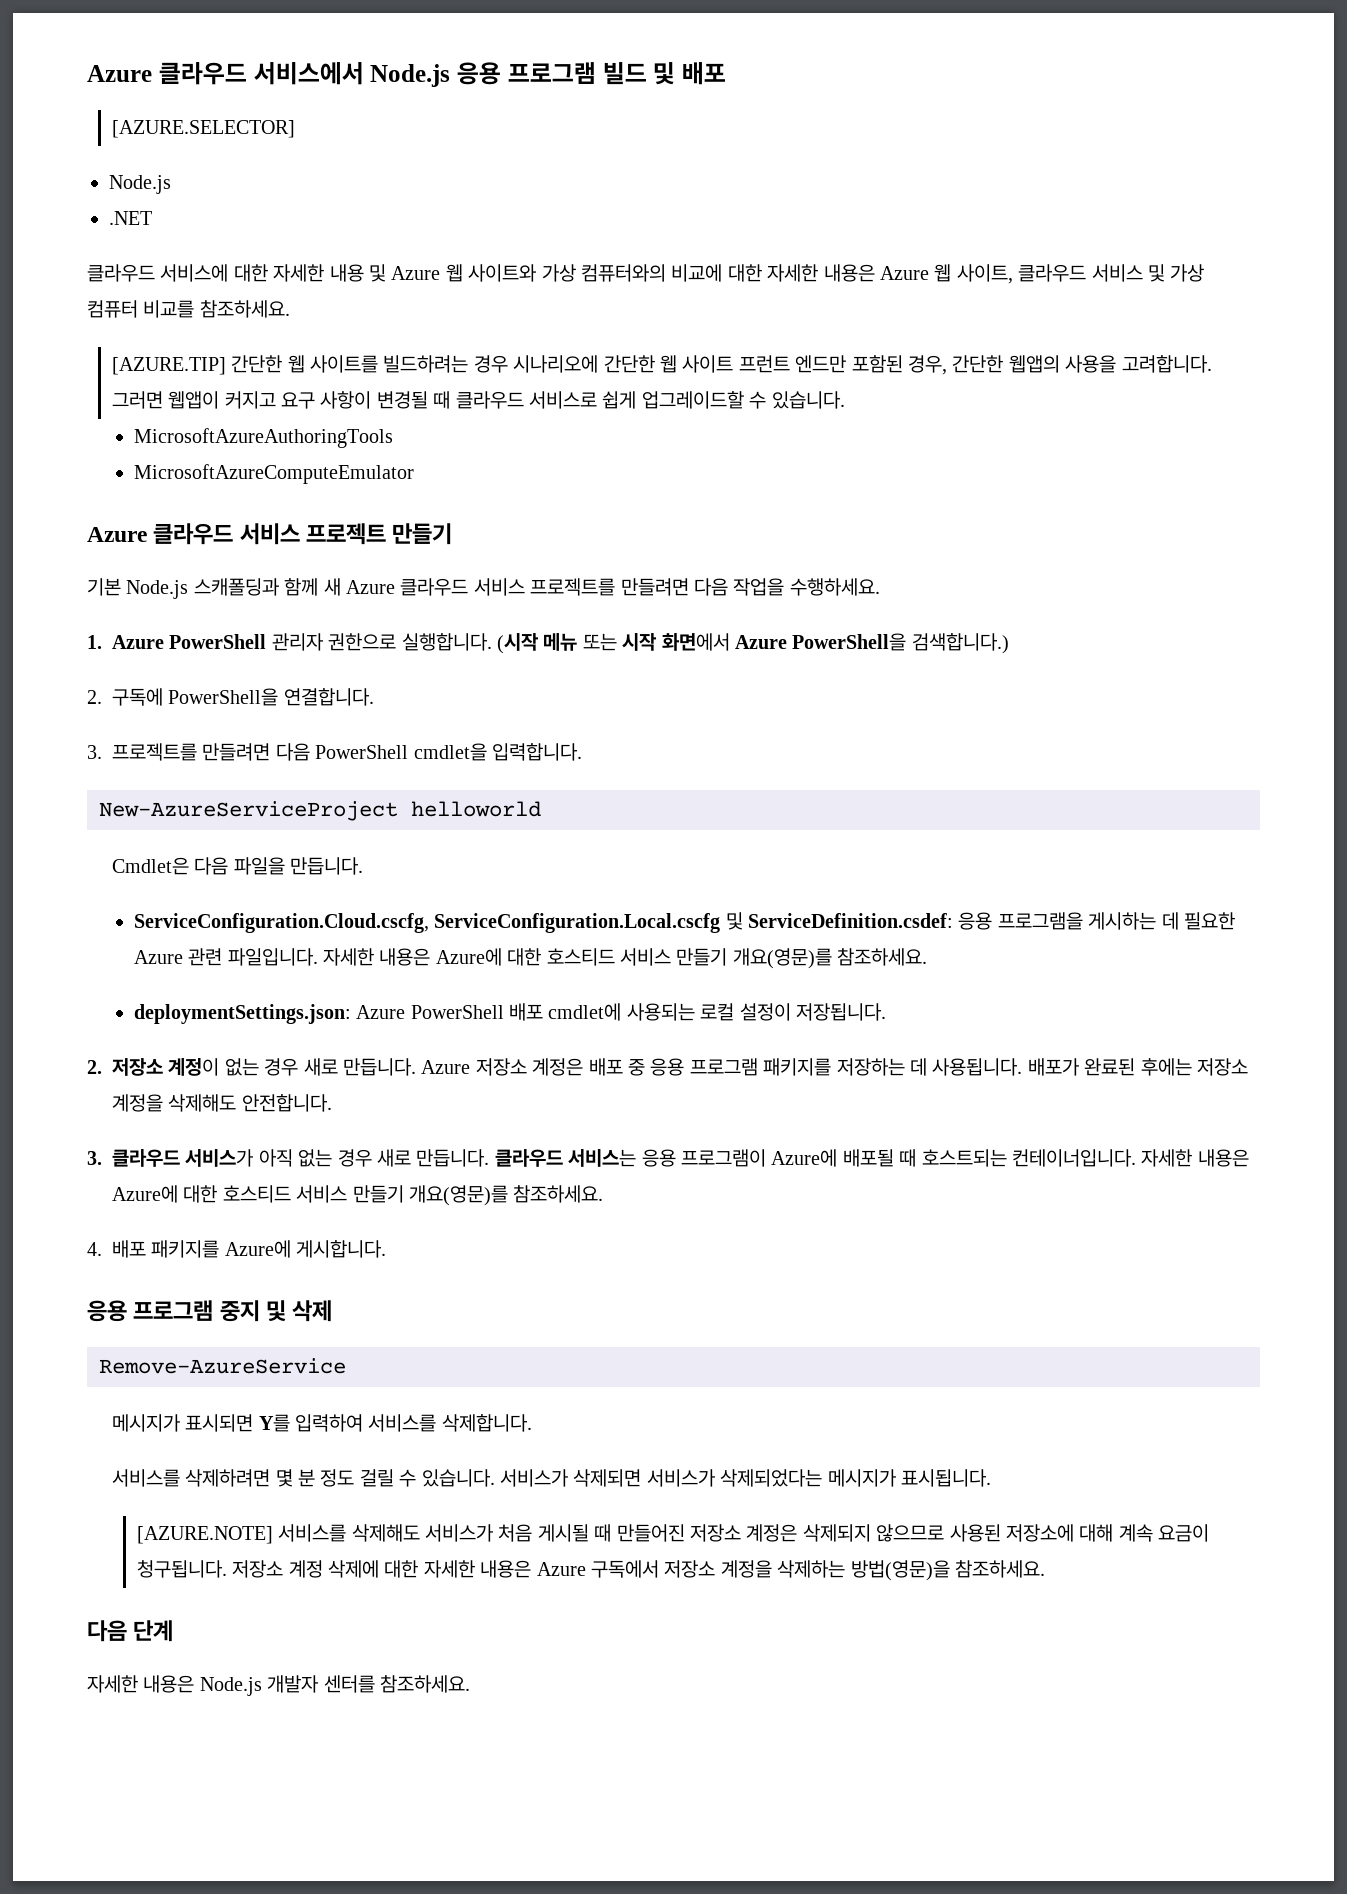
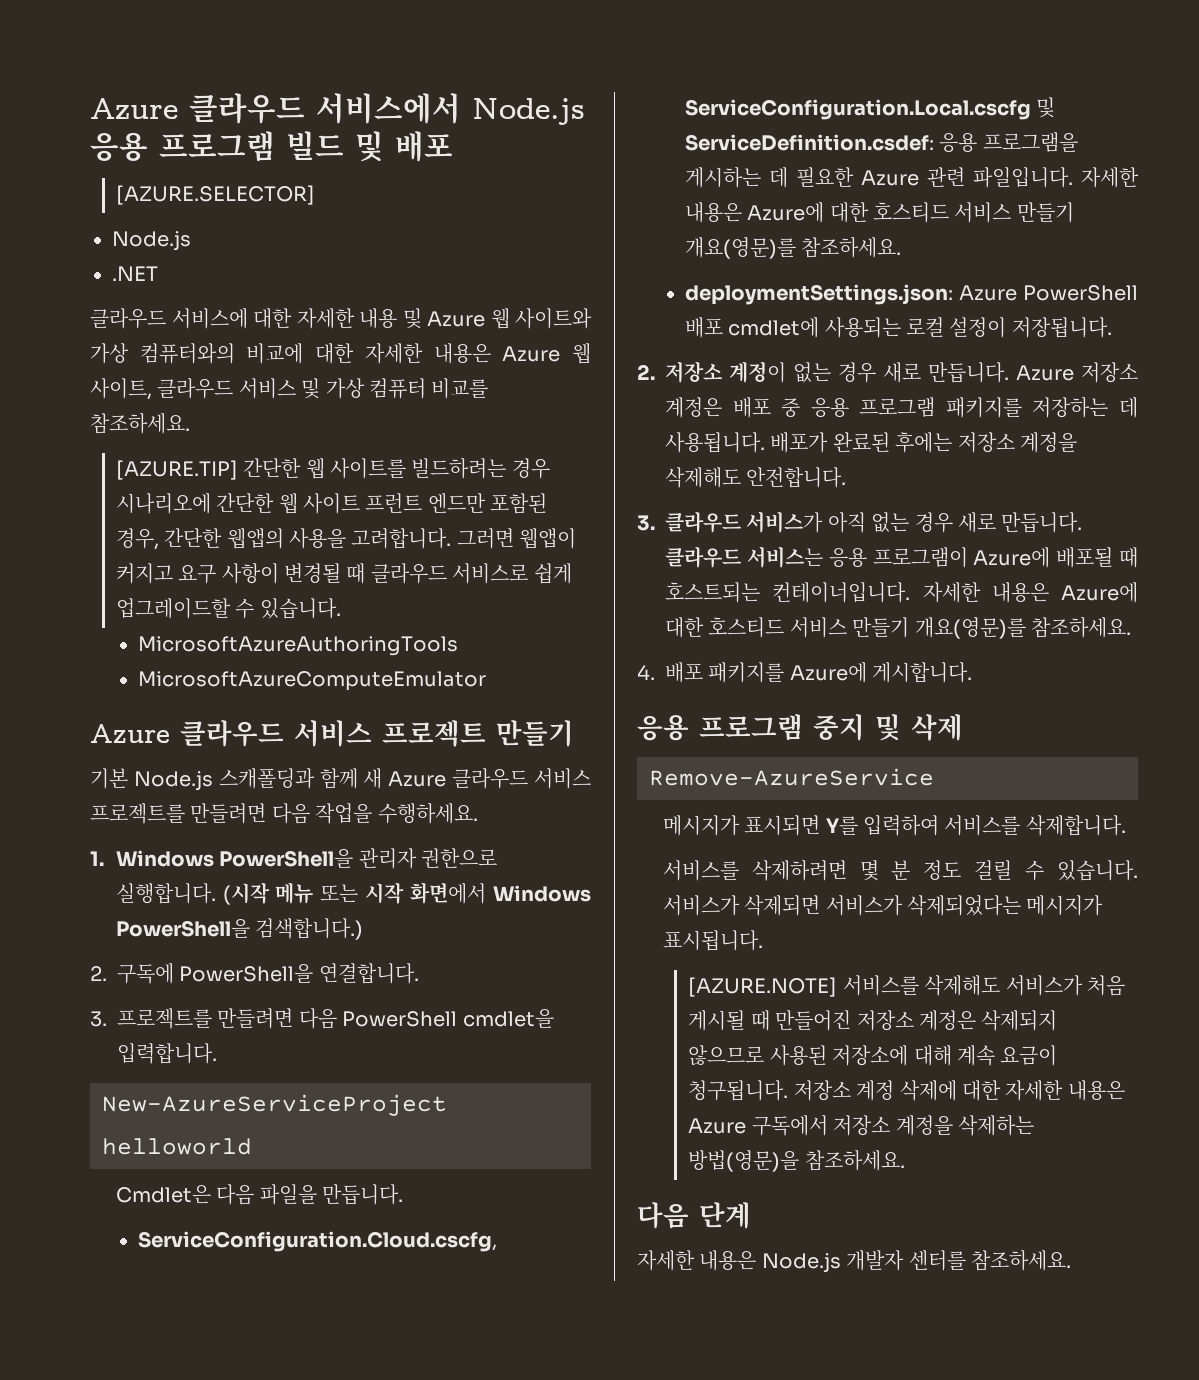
- 1. Azure PowerShell 관리자 권한으로 실행합니다.
+ 1. Windows PowerShell을 관리자 권한으로 실행합니다.
- (시작 메뉴 또는 시작 화면에서 Azure PowerShell을 검색합니다.)
+ (시작 메뉴 또는 시작 화면에서 Windows PowerShell을 검색합니다.)

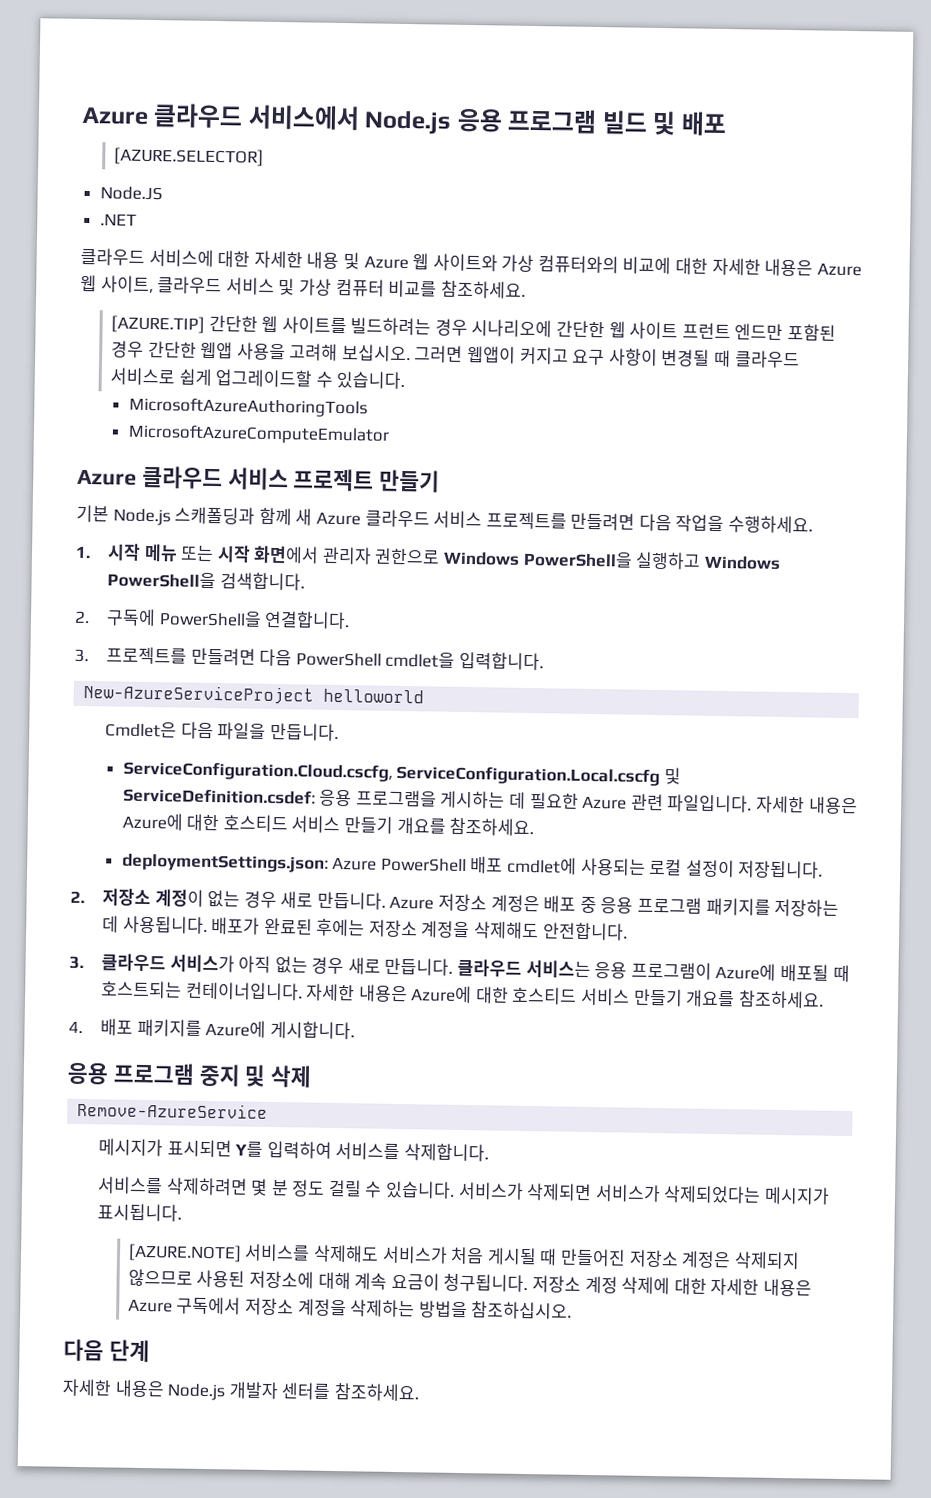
  [AZURE.SELECTOR]
- Node.js
+ Node.JS
- [AZURE.TIP] 간단한 웹 사이트를 빌드하려는 경우 시나리오에 간단한 웹 사이트 프런트 엔드만 포함된 경우, 간단한 웹앱의 사용을 고려합니다.
+ [AZURE.TIP] 간단한 웹 사이트를 빌드하려는 경우 시나리오에 간단한 웹 사이트 프런트 엔드만 포함된 경우 간단한 웹앱 사용을 고려해 보십시오.
- 1. Windows PowerShell을 관리자 권한으로 실행합니다. (시작 메뉴 또는 시작 화면에서 Windows PowerShell을 검색합니다.)
+ 1. 시작 메뉴 또는 시작 화면에서 관리자 권한으로 Windows PowerShell을 실행하고 Windows PowerShell을 검색합니다.
- ServiceConfiguration.Cloud.cscfg, ServiceConfiguration.Local.cscfg 및 ServiceDefinition.csdef: 응용 프로그램을 게시하는 데 필요한 Azure 관련 파일입니다. 자세한 내용은 Azure에 대한 호스티드 서비스 만들기 개요(영문)를 참조하세요.
+ ServiceConfiguration.Cloud.cscfg, ServiceConfiguration.Local.cscfg 및 ServiceDefinition.csdef: 응용 프로그램을 게시하는 데 필요한 Azure 관련 파일입니다. 자세한 내용은 Azure에 대한 호스티드 서비스 만들기 개요를 참조하세요.
- 클라우드 서비스는 응용 프로그램이 Azure에 배포될 때 호스트되는 컨테이너입니다. 자세한 내용은 Azure에 대한 호스티드 서비스 만들기 개요(영문)를 참조하세요.
+ 클라우드 서비스는 응용 프로그램이 Azure에 배포될 때 호스트되는 컨테이너입니다. 자세한 내용은 Azure에 대한 호스티드 서비스 만들기 개요를 참조하세요.
- 저장소 계정 삭제에 대한 자세한 내용은 Azure 구독에서 저장소 계정을 삭제하는 방법(영문)을 참조하세요.
+ 저장소 계정 삭제에 대한 자세한 내용은 Azure 구독에서 저장소 계정을 삭제하는 방법을 참조하십시오.

